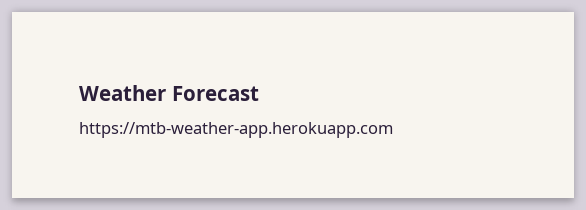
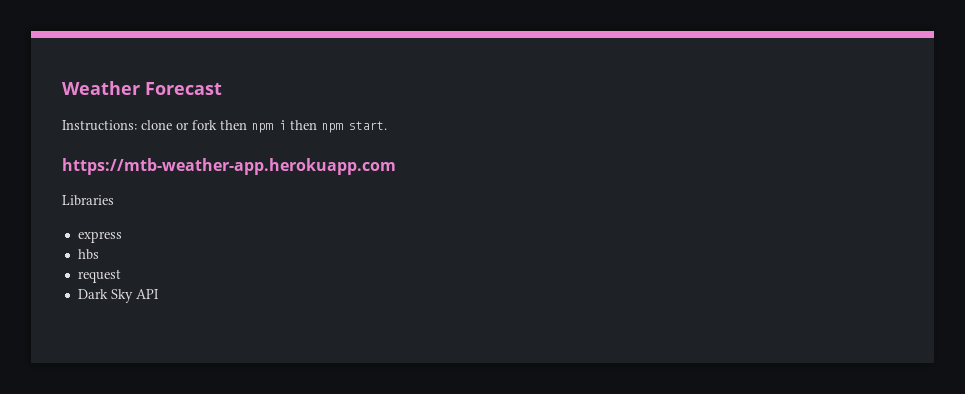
+ Instructions: clone or fork then npm i then npm start.
  https://mtb-weather-app.herokuapp.com
+ Libraries
+ express
+ hbs
+ request
+ Dark Sky API

